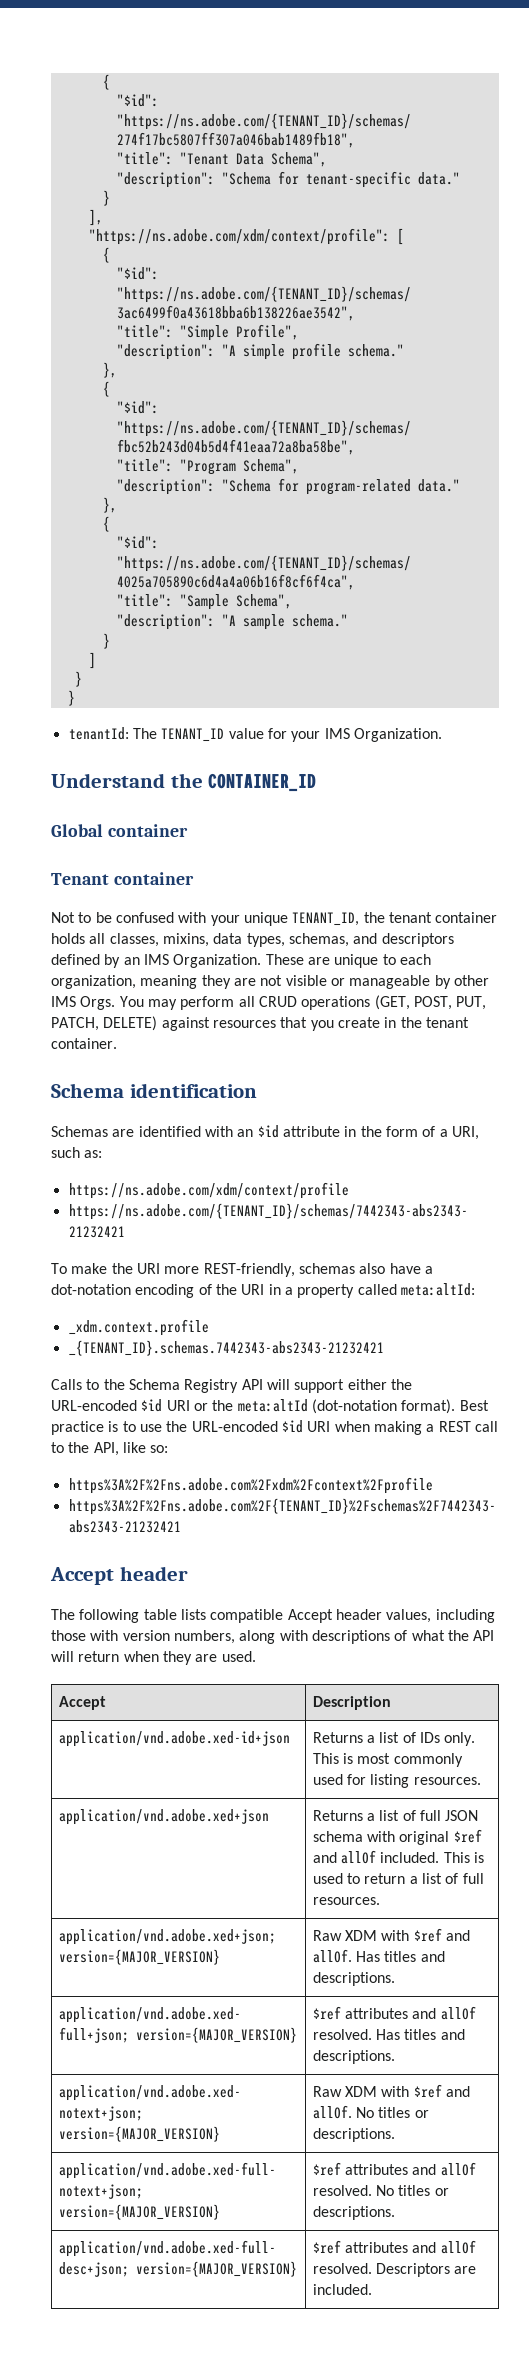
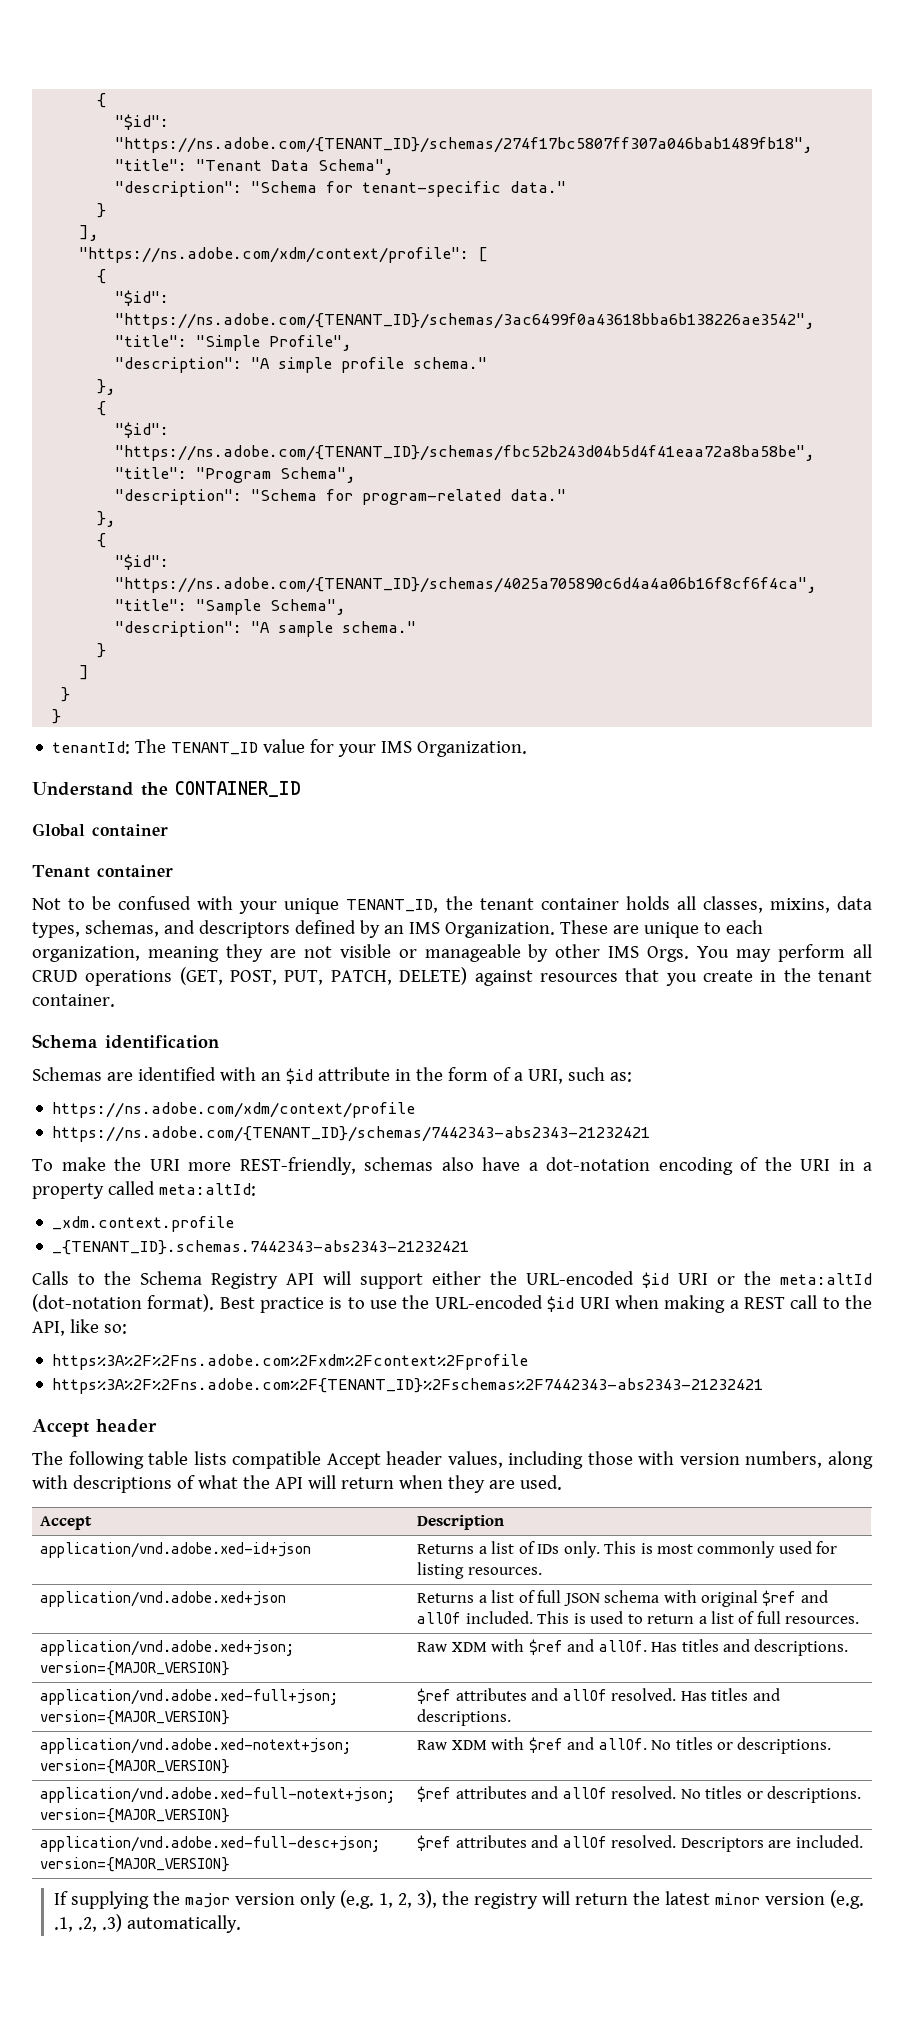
+ If supplying the major version only (e.g. 1, 2, 3), the registry will return the latest minor version (e.g. .1, .2, .3) automatically.

